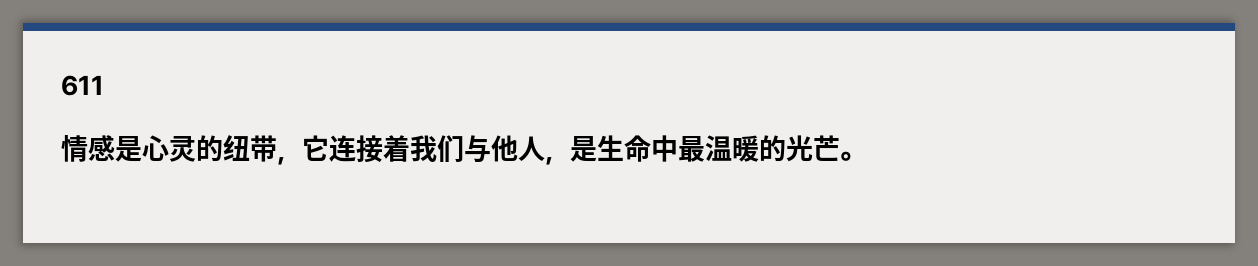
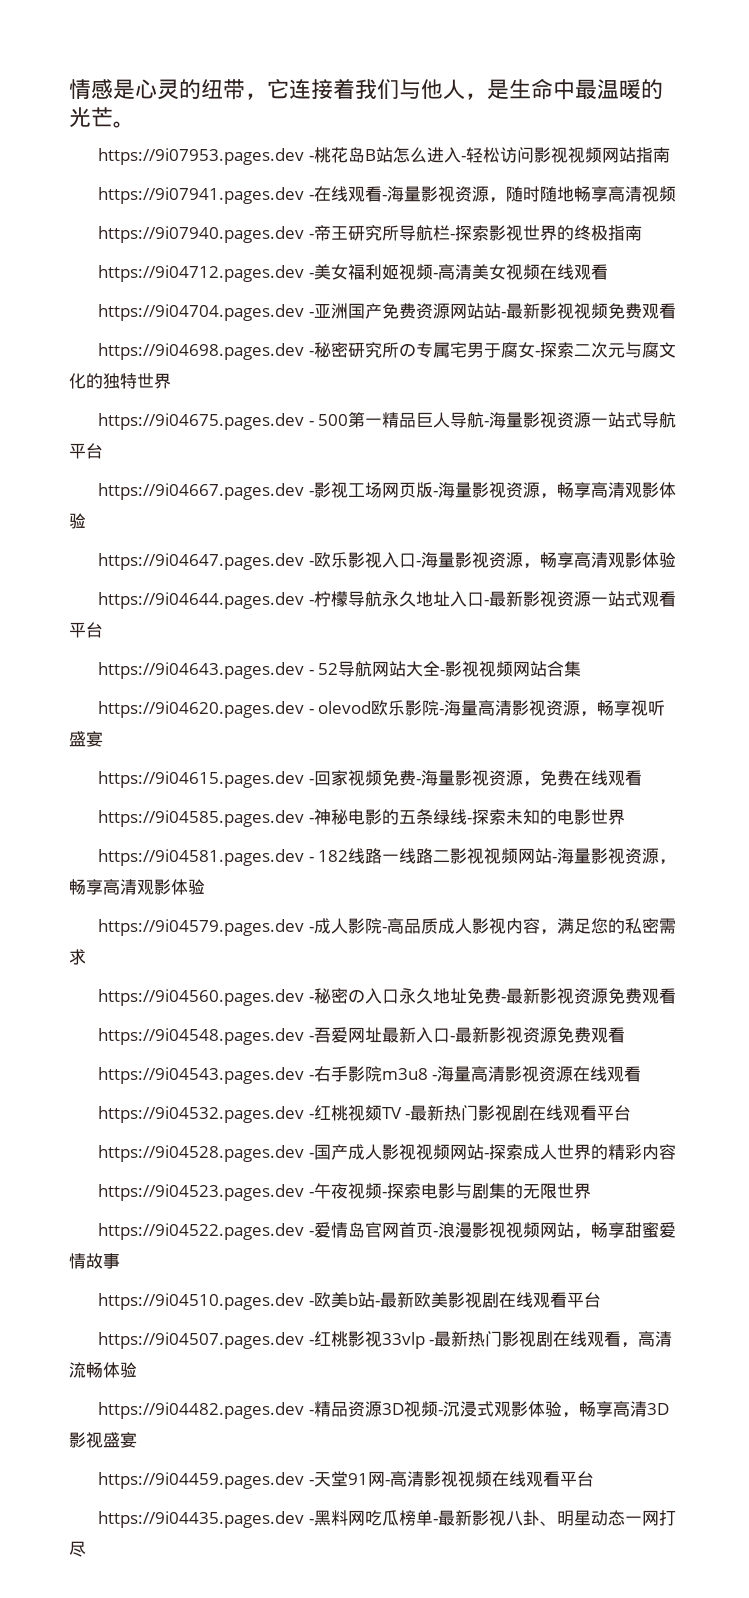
- 611
+ https://9i07953.pages.dev -桃花岛B站怎么进入-轻松访问影视视频网站指南
+ https://9i07941.pages.dev -在线观看-海量影视资源，随时随地畅享高清视频
+ https://9i07940.pages.dev -帝王研究所导航栏-探索影视世界的终极指南
+ https://9i04712.pages.dev -美女福利姬视频-高清美女视频在线观看
+ https://9i04704.pages.dev -亚洲国产免费资源网站站-最新影视视频免费观看
+ https://9i04698.pages.dev -秘密研究所の专属宅男于腐女-探索二次元与腐文化的独特世界
+ https://9i04675.pages.dev - 500第一精品巨人导航-海量影视资源一站式导航平台
+ https://9i04667.pages.dev -影视工场网页版-海量影视资源，畅享高清观影体验
+ https://9i04647.pages.dev -欧乐影视入口-海量影视资源，畅享高清观影体验
+ https://9i04644.pages.dev -柠檬导航永久地址入口-最新影视资源一站式观看平台
+ https://9i04643.pages.dev - 52导航网站大全-影视视频网站合集
+ https://9i04620.pages.dev - olevod欧乐影院-海量高清影视资源，畅享视听盛宴
+ https://9i04615.pages.dev -回家视频免费-海量影视资源，免费在线观看
+ https://9i04585.pages.dev -神秘电影的五条绿线-探索未知的电影世界
+ https://9i04581.pages.dev - 182线路一线路二影视视频网站-海量影视资源，畅享高清观影体验
+ https://9i04579.pages.dev -成人影院-高品质成人影视内容，满足您的私密需求
+ https://9i04560.pages.dev -秘密の入口永久地址免费-最新影视资源免费观看
+ https://9i04548.pages.dev -吾爱网址最新入口-最新影视资源免费观看
+ https://9i04543.pages.dev -右手影院m3u8 -海量高清影视资源在线观看
+ https://9i04532.pages.dev -红桃视颏TV -最新热门影视剧在线观看平台
+ https://9i04528.pages.dev -国产成人影视视频网站-探索成人世界的精彩内容
+ https://9i04523.pages.dev -午夜视频-探索电影与剧集的无限世界
+ https://9i04522.pages.dev -爱情岛官网首页-浪漫影视视频网站，畅享甜蜜爱情故事
+ https://9i04510.pages.dev -欧美b站-最新欧美影视剧在线观看平台
+ https://9i04507.pages.dev -红桃影视33vlp -最新热门影视剧在线观看，高清流畅体验
+ https://9i04482.pages.dev -精品资源3D视频-沉浸式观影体验，畅享高清3D影视盛宴
+ https://9i04459.pages.dev -天堂91网-高清影视视频在线观看平台
+ https://9i04435.pages.dev -黑料网吃瓜榜单-最新影视八卦、明星动态一网打尽

